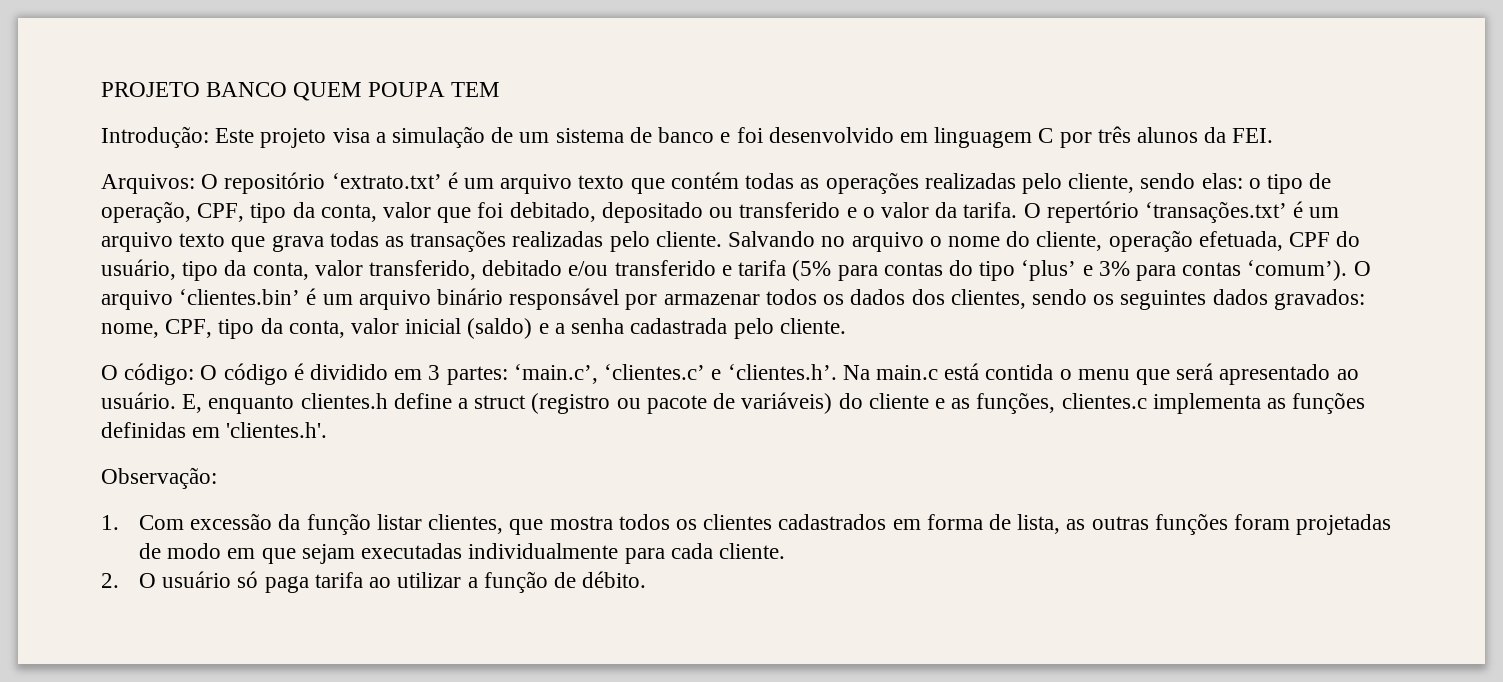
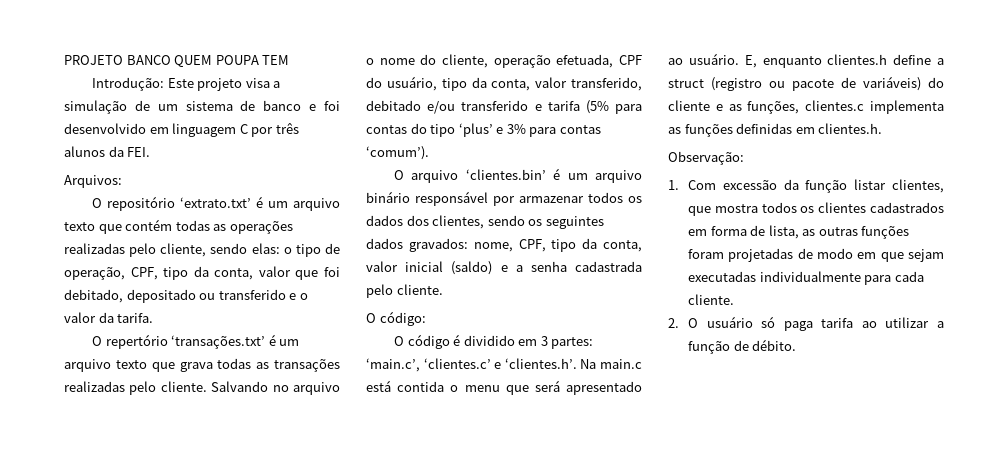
- Arquivos: O repositório ‘extrato.txt’ é um arquivo texto que contém todas as operações realizadas pelo cliente, sendo elas: o tipo de operação, CPF, tipo da conta, valor que foi debitado, depositado ou transferido e o valor da tarifa. O repertório ‘transações.txt’ é um arquivo texto que grava todas as transações realizadas pelo cliente.
+ Arquivos:
+ O repositório ‘extrato.txt’ é um arquivo texto que contém todas as operações realizadas pelo cliente, sendo elas: o tipo de operação, CPF, tipo da conta, valor que foi debitado, depositado ou transferido e o valor da tarifa.
+ O repertório ‘transações.txt’ é um arquivo texto que grava todas as transações realizadas pelo cliente.
- Salvando no arquivo o nome do cliente, operação efetuada, CPF do usuário, tipo da conta, valor transferido, debitado e/ou transferido e tarifa (5% para contas do tipo ‘plus’ e 3% para contas ‘comum’). O arquivo ‘clientes.bin’ é um arquivo binário responsável por armazenar todos os dados dos clientes, sendo os seguintes dados gravados:
+ Salvando no arquivo o nome do cliente, operação efetuada, CPF do usuário, tipo da conta, valor transferido, debitado e/ou transferido e tarifa (5% para contas do tipo ‘plus’ e 3% para contas ‘comum’).
+ O arquivo ‘clientes.bin’ é um arquivo binário responsável por armazenar todos os dados dos clientes, sendo os seguintes dados gravados:
- O código: O código é dividido em 3 partes: ‘main.c’, ‘clientes.c’ e ‘clientes.h’. Na main.c está contida o menu que será apresentado ao usuário.
+ O código:
+ O código é dividido em 3 partes: ‘main.c’, ‘clientes.c’ e ‘clientes.h’. Na main.c está contida o menu que será apresentado ao usuário.
- E, enquanto clientes.h define a struct (registro ou pacote de variáveis) do cliente e as funções, clientes.c implementa as funções definidas em 'clientes.h'.
+ E, enquanto clientes.h define a struct (registro ou pacote de variáveis) do cliente e as funções, clientes.c implementa as funções definidas em clientes.h.

